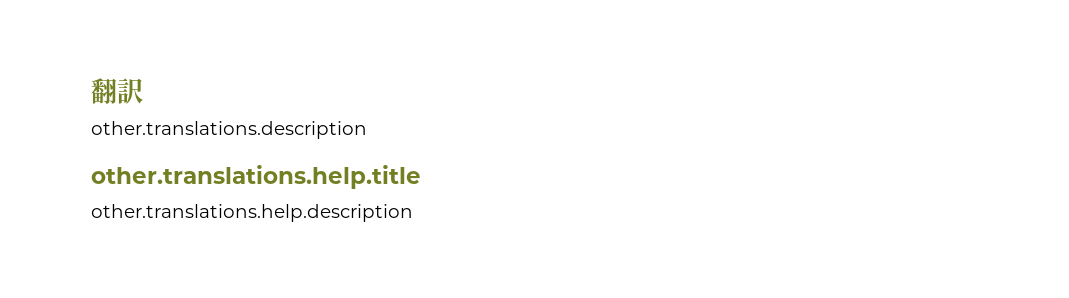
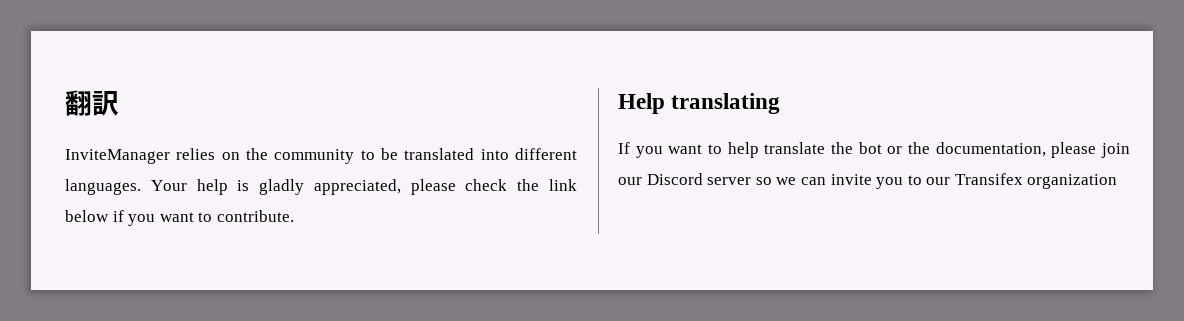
- other.translations.description
- other.translations.help.title
- other.translations.help.description
+ InviteManager relies on the community to be translated into different languages. Your help is gladly appreciated, please check the link below if you want to contribute.
+ Help translating
+ If you want to help translate the bot or the documentation, please join our Discord server so we can invite you to our Transifex organization

